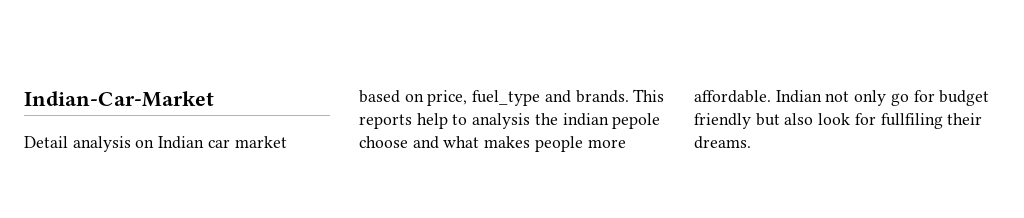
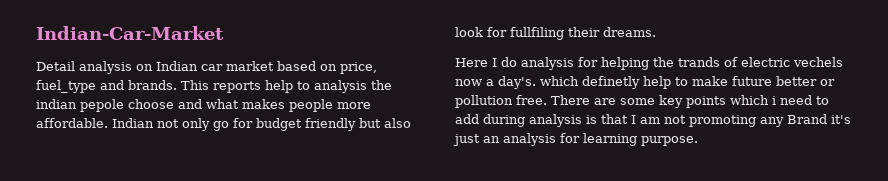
+ Here I do analysis for helping the trands of electric vechels now a day's. which definetly help to make future better or pollution free. There are some key points which i need to add during analysis is that I am not promoting any Brand it's just an analysis for learning purpose.

